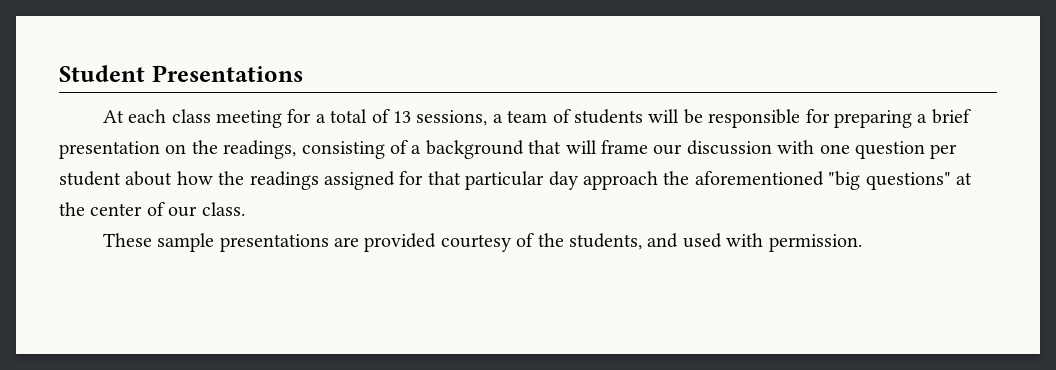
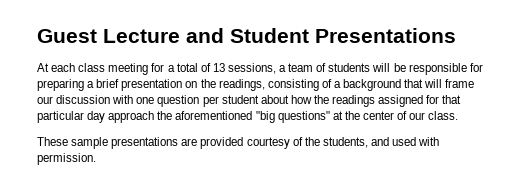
- Student Presentations
+ Guest Lecture and Student Presentations

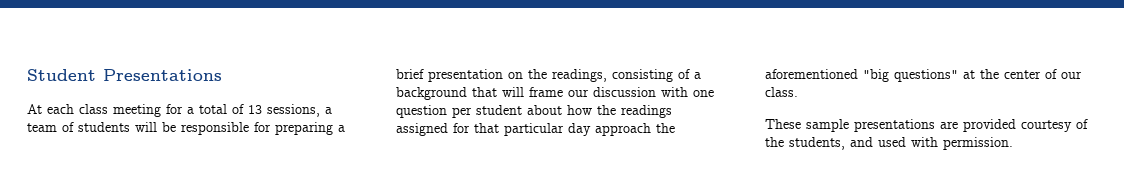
- Guest Lecture and Student Presentations
+ Student Presentations

